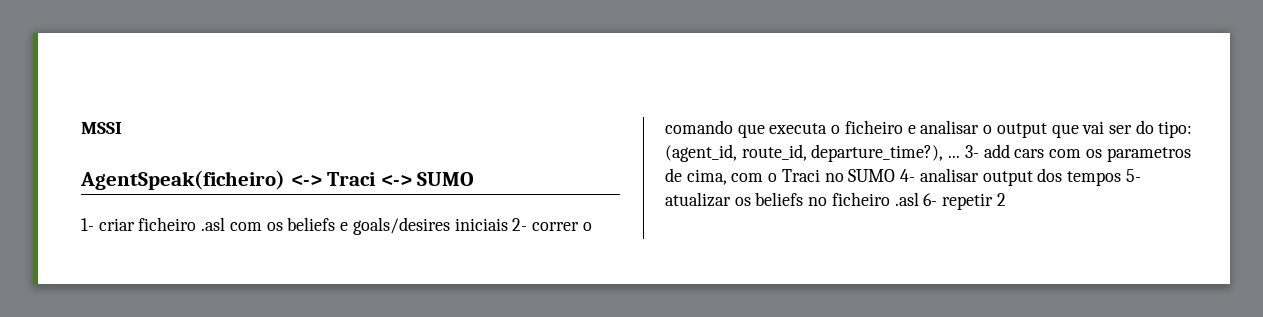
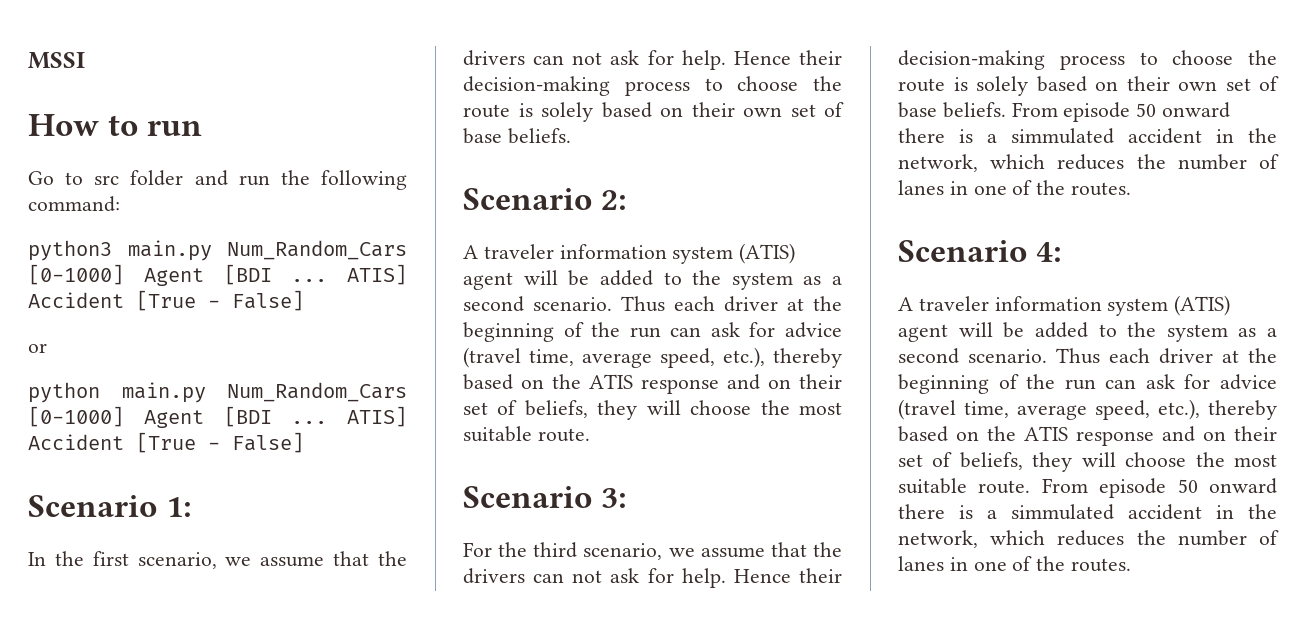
- AgentSpeak(ficheiro) <-> Traci <-> SUMO
- 1- criar ficheiro .asl com os beliefs e goals/desires iniciais 2- correr o comando que executa o ficheiro e analisar o output que vai ser do tipo: (agent_id, route_id, departure_time?), ... 3- add cars com os parametros de cima, com o Traci no SUMO 4- analisar output dos tempos 5- atualizar os beliefs no ficheiro .asl 6- repetir 2
+ How to run
+ Go to src folder and run the following command:
+ python3 main.py Num_Random_Cars [0-1000] Agent [BDI ... ATIS] Accident [True - False]
+ or
+ python main.py Num_Random_Cars [0-1000] Agent [BDI ... ATIS] Accident [True - False]
+ Scenario 1:
+ In the first scenario, we assume that the drivers can not ask for help. Hence their decision-making process to choose the route is solely based on their own set of base beliefs.
+ Scenario 2:
+ A traveler information system (ATIS) agent will be added to the system as a second scenario. Thus each driver at the beginning of the run can ask for advice (travel time, average speed, etc.), thereby based on the ATIS response and on their set of beliefs, they will choose the most suitable route.
+ Scenario 3:
+ For the third scenario, we assume that the drivers can not ask for help. Hence their decision-making process to choose the route is solely based on their own set of base beliefs. From episode 50 onward there is a simmulated accident in the network, which reduces the number of lanes in one of the routes.
+ Scenario 4:
+ A traveler information system (ATIS) agent will be added to the system as a second scenario. Thus each driver at the beginning of the run can ask for advice (travel time, average speed, etc.), thereby based on the ATIS response and on their set of beliefs, they will choose the most suitable route. From episode 50 onward there is a simmulated accident in the network, which reduces the number of lanes in one of the routes.

